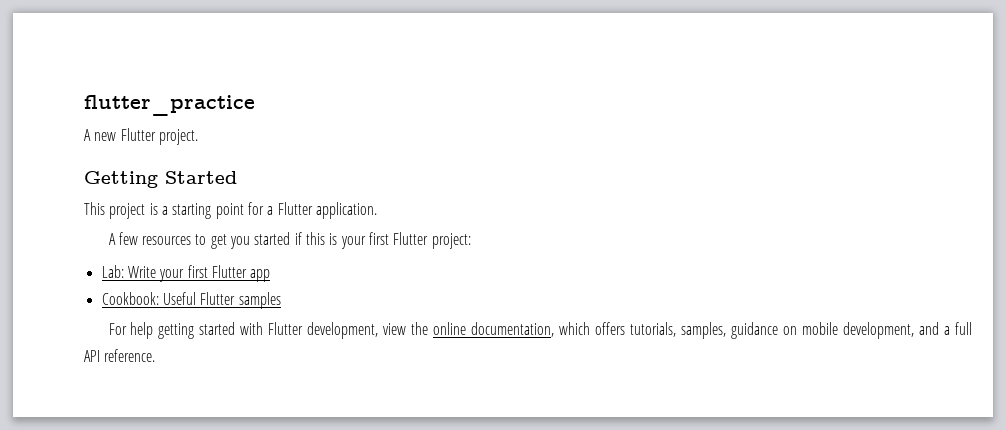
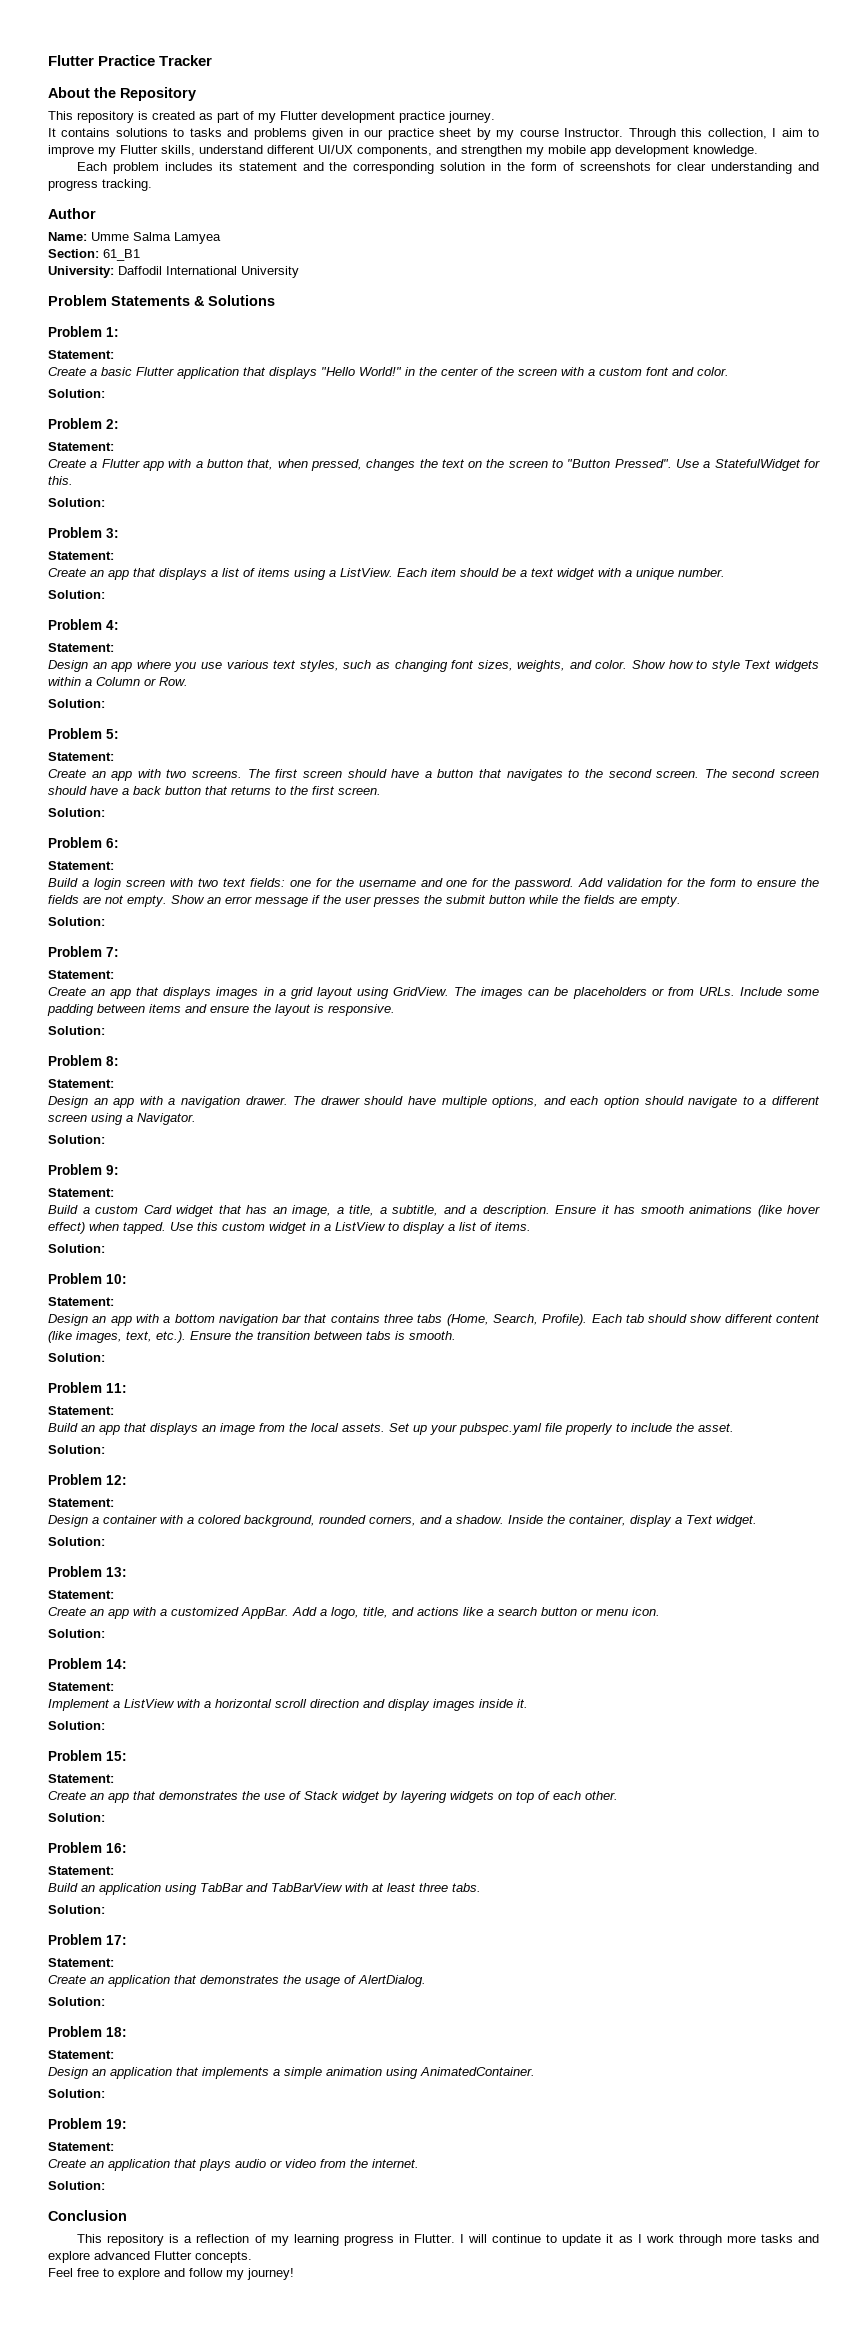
- flutter_practice
- A new Flutter project.
- Getting Started
- This project is a starting point for a Flutter application.
- A few resources to get you started if this is your first Flutter project:
- Lab: Write your first Flutter app
- Cookbook: Useful Flutter samples
- For help getting started with Flutter development, view the online documentation, which offers tutorials, samples, guidance on mobile development, and a full API reference.
+ Flutter Practice Tracker
+ About the Repository
+ This repository is created as part of my Flutter development practice journey.
+ It contains solutions to tasks and problems given in our practice sheet by my course Instructor. Through this collection, I aim to improve my Flutter skills, understand different UI/UX components, and strengthen my mobile app development knowledge.
+ Each problem includes its statement and the corresponding solution in the form of screenshots for clear understanding and progress tracking.
+ Author
+ Name: Umme Salma Lamyea
+ Section: 61_B1
+ University: Daffodil International University
+ Problem Statements & Solutions
+ Problem 1:
+ Statement:
+ Create a basic Flutter application that displays "Hello World!" in the center of the screen with a custom font and color.
+ Solution:
+ Problem 2:
+ Statement:
+ Create a Flutter app with a button that, when pressed, changes the text on the screen to "Button Pressed". Use a StatefulWidget for this.
+ Solution:
+ Problem 3:
+ Statement:
+ Create an app that displays a list of items using a ListView. Each item should be a text widget with a unique number.
+ Solution:
+ Problem 4:
+ Statement:
+ Design an app where you use various text styles, such as changing font sizes, weights, and color. Show how to style Text widgets within a Column or Row.
+ Solution:
+ Problem 5:
+ Statement:
+ Create an app with two screens. The first screen should have a button that navigates to the second screen. The second screen should have a back button that returns to the first screen.
+ Solution:
+ Problem 6:
+ Statement:
+ Build a login screen with two text fields: one for the username and one for the password. Add validation for the form to ensure the fields are not empty. Show an error message if the user presses the submit button while the fields are empty.
+ Solution:
+ Problem 7:
+ Statement:
+ Create an app that displays images in a grid layout using GridView. The images can be placeholders or from URLs. Include some padding between items and ensure the layout is responsive.
+ Solution:
+ Problem 8:
+ Statement:
+ Design an app with a navigation drawer. The drawer should have multiple options, and each option should navigate to a different screen using a Navigator.
+ Solution:
+ Problem 9:
+ Statement:
+ Build a custom Card widget that has an image, a title, a subtitle, and a description. Ensure it has smooth animations (like hover effect) when tapped. Use this custom widget in a ListView to display a list of items.
+ Solution:
+ Problem 10:
+ Statement:
+ Design an app with a bottom navigation bar that contains three tabs (Home, Search, Profile). Each tab should show different content (like images, text, etc.). Ensure the transition between tabs is smooth.
+ Solution:
+ Problem 11:
+ Statement:
+ Build an app that displays an image from the local assets. Set up your pubspec.yaml file properly to include the asset.
+ Solution:
+ Problem 12:
+ Statement:
+ Design a container with a colored background, rounded corners, and a shadow. Inside the container, display a Text widget.
+ Solution:
+ Problem 13:
+ Statement:
+ Create an app with a customized AppBar. Add a logo, title, and actions like a search button or menu icon.
+ Solution:
+ Problem 14:
+ Statement:
+ Implement a ListView with a horizontal scroll direction and display images inside it.
+ Solution:
+ Problem 15:
+ Statement:
+ Create an app that demonstrates the use of Stack widget by layering widgets on top of each other.
+ Solution:
+ Problem 16:
+ Statement:
+ Build an application using TabBar and TabBarView with at least three tabs.
+ Solution:
+ Problem 17:
+ Statement:
+ Create an application that demonstrates the usage of AlertDialog.
+ Solution:
+ Problem 18:
+ Statement:
+ Design an application that implements a simple animation using AnimatedContainer.
+ Solution:
+ Problem 19:
+ Statement:
+ Create an application that plays audio or video from the internet.
+ Solution:
+ Conclusion
+ This repository is a reflection of my learning progress in Flutter. I will continue to update it as I work through more tasks and explore advanced Flutter concepts.
+ Feel free to explore and follow my journey!

